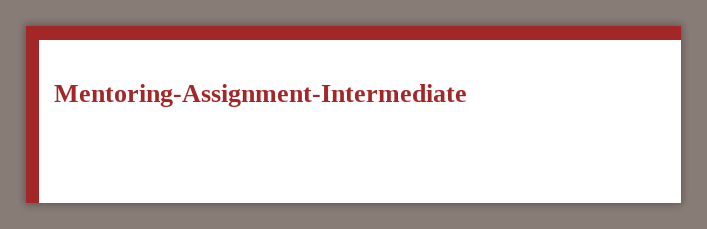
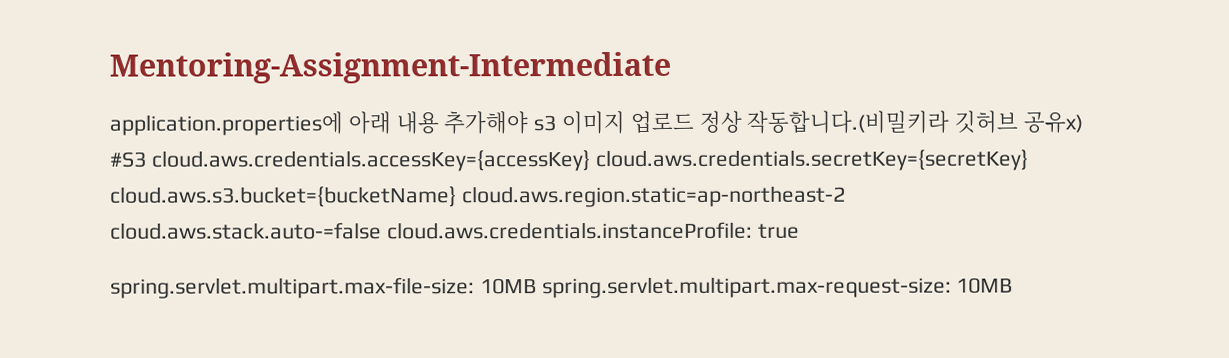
+ application.properties에 아래 내용 추가해야 s3 이미지 업로드 정상 작동합니다.(비밀키라 깃허브 공유x) #S3 cloud.aws.credentials.accessKey={accessKey} cloud.aws.credentials.secretKey={secretKey} cloud.aws.s3.bucket={bucketName} cloud.aws.region.static=ap-northeast-2 cloud.aws.stack.auto-=false cloud.aws.credentials.instanceProfile: true
+ spring.servlet.multipart.max-file-size: 10MB spring.servlet.multipart.max-request-size: 10MB

